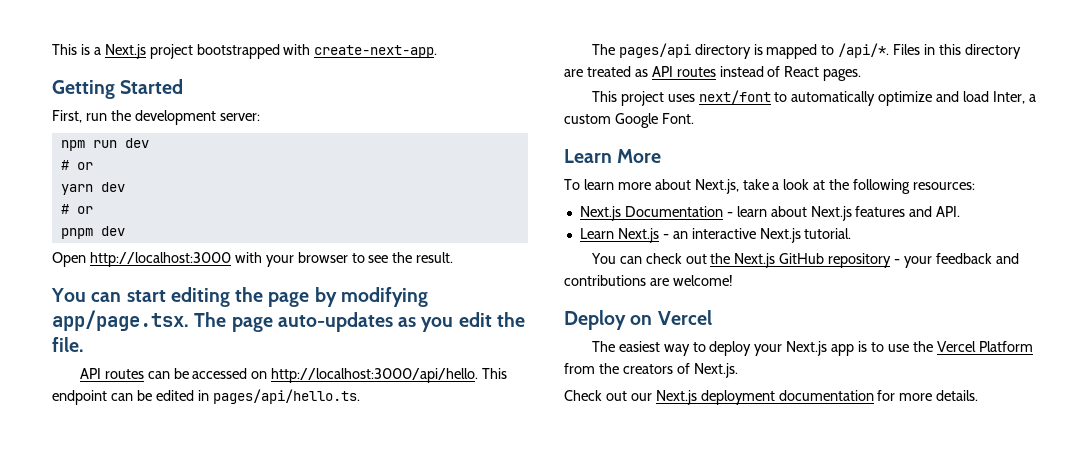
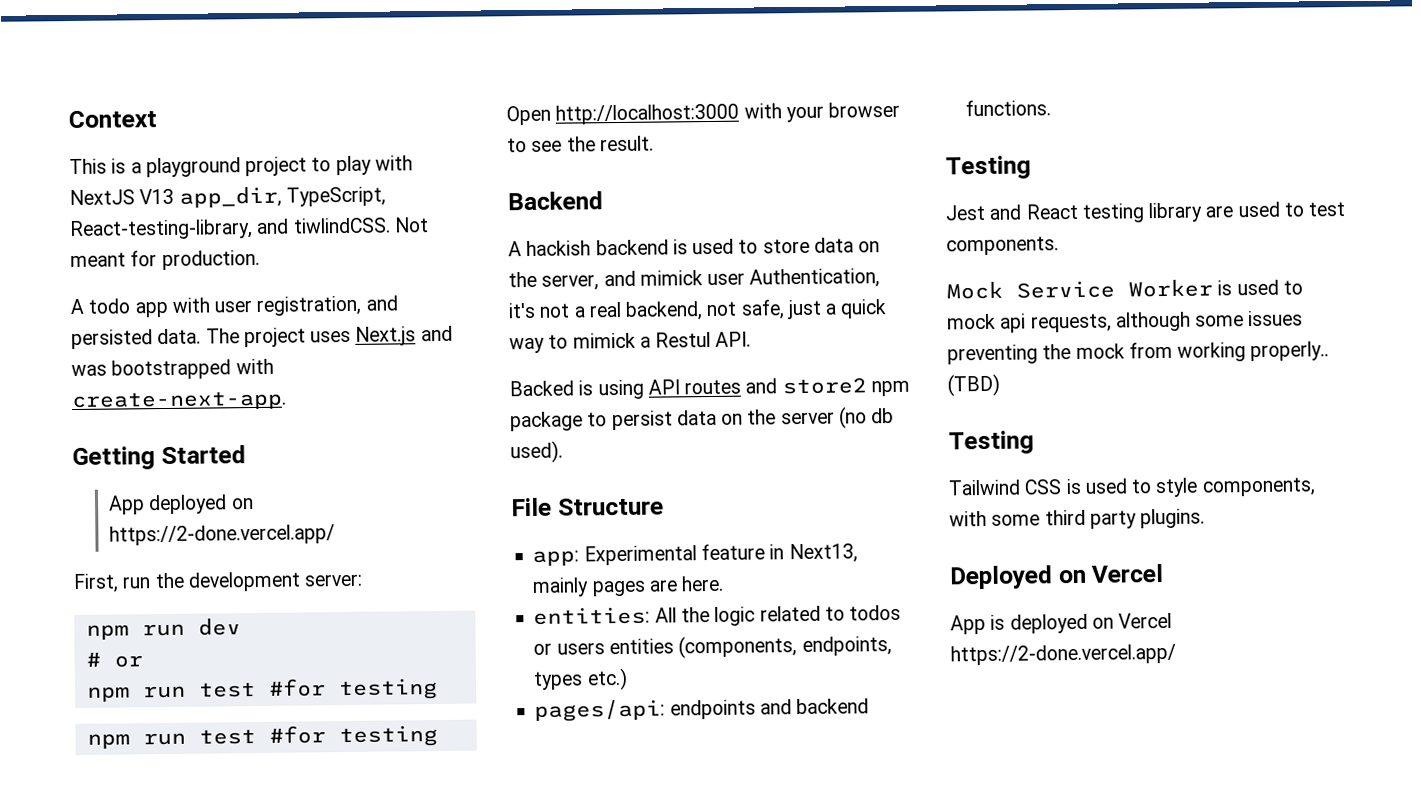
+ Context
- This is a Next.js project bootstrapped with create-next-app.
+ This is a playground project to play with NextJS V13 app_dir, TypeScript, React-testing-library, and tiwlindCSS. Not meant for production.
+ A todo app with user registration, and persisted data. The project uses Next.js and was bootstrapped with create-next-app.
+ App deployed on https://2-done.vercel.app/
  npm run dev
  # or
- yarn dev
- # or
- pnpm dev
+ npm run test #for testing
+ npm run test #for testing
- You can start editing the page by modifying app/page.tsx. The page auto-updates as you edit the file.
- API routes can be accessed on http://localhost:3000/api/hello. This endpoint can be edited in pages/api/hello.ts.
- The pages/api directory is mapped to /api/*. Files in this directory are treated as API routes instead of React pages.
- This project uses next/font to automatically optimize and load Inter, a custom Google Font.
- Learn More
- To learn more about Next.js, take a look at the following resources:
- Next.js Documentation - learn about Next.js features and API.
- Learn Next.js - an interactive Next.js tutorial.
- You can check out the Next.js GitHub repository - your feedback and contributions are welcome!
- Deploy on Vercel
- The easiest way to deploy your Next.js app is to use the Vercel Platform from the creators of Next.js.
- Check out our Next.js deployment documentation for more details.
+ Backend
+ A hackish backend is used to store data on the server, and mimick user Authentication, it's not a real backend, not safe, just a quick way to mimick a Restul API.
+ Backed is using API routes and store2 npm package to persist data on the server (no db used).
+ File Structure
+ app: Experimental feature in Next13, mainly pages are here.
+ entities: All the logic related to todos or users entities (components, endpoints, types etc.)
+ pages/api: endpoints and backend functions.
+ Testing
+ Jest and React testing library are used to test components.
+ Mock Service Worker is used to mock api requests, although some issues preventing the mock from working properly.. (TBD)
+ Testing
+ Tailwind CSS is used to style components, with some third party plugins.
+ Deployed on Vercel
+ App is deployed on Vercel https://2-done.vercel.app/

